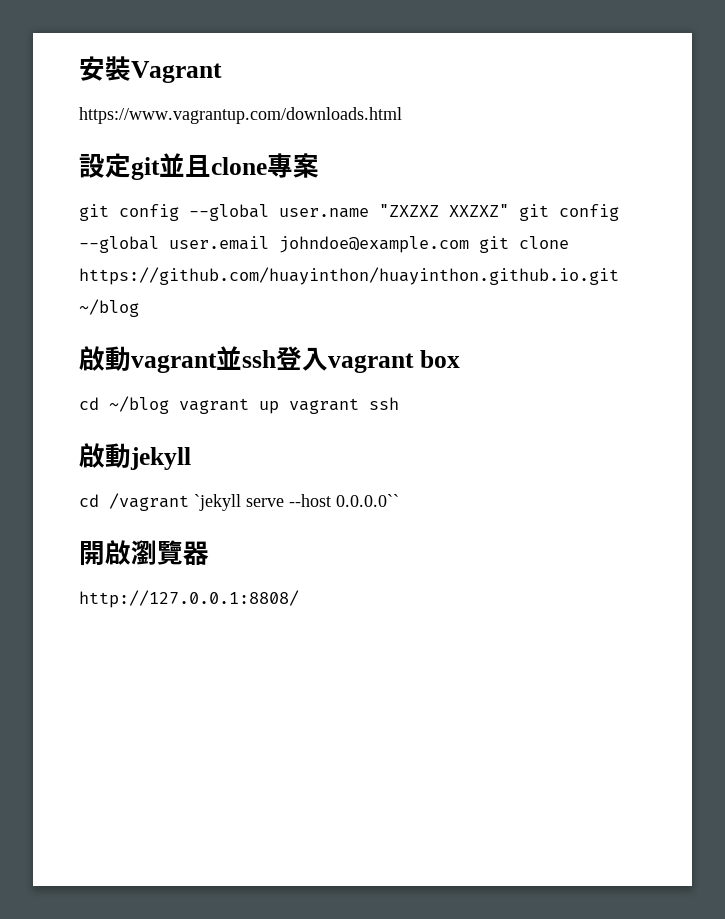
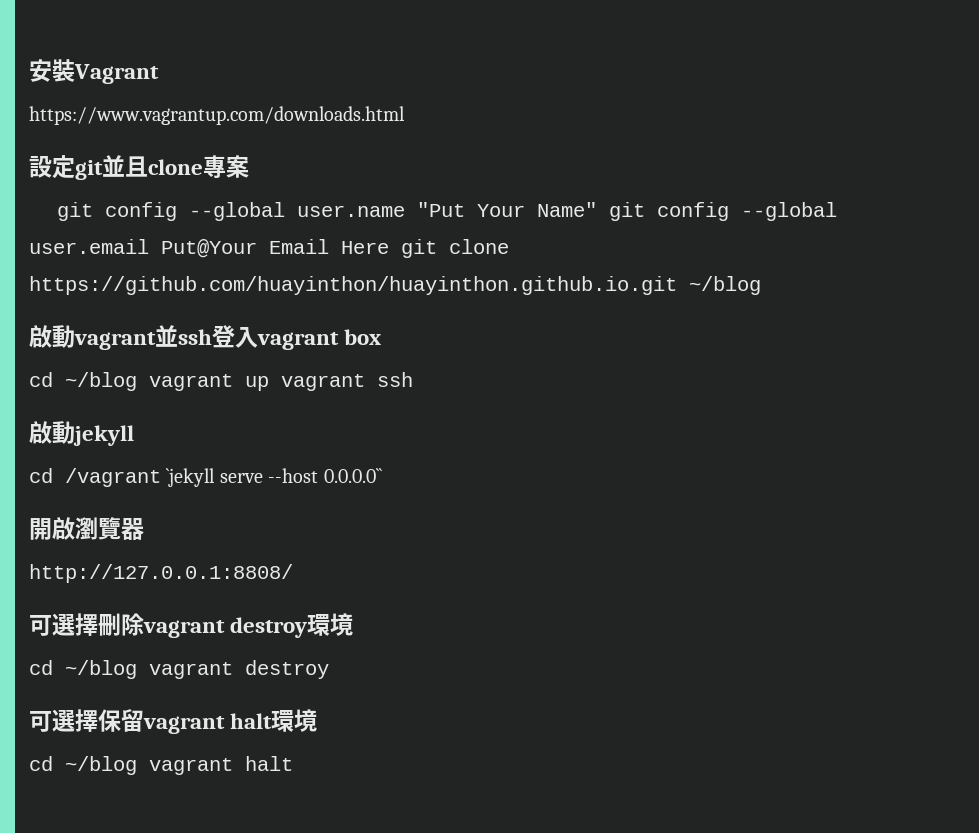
- git config --global user.name "ZXZXZ XXZXZ" git config --global user.email johndoe@example.com git clone https://github.com/huayinthon/huayinthon.github.io.git ~/blog
+ git config --global user.name "Put Your Name" git config --global user.email Put@Your Email Here git clone https://github.com/huayinthon/huayinthon.github.io.git ~/blog
+ 可選擇刪除vagrant destroy環境
+ cd ~/blog vagrant destroy
+ 可選擇保留vagrant halt環境
+ cd ~/blog vagrant halt

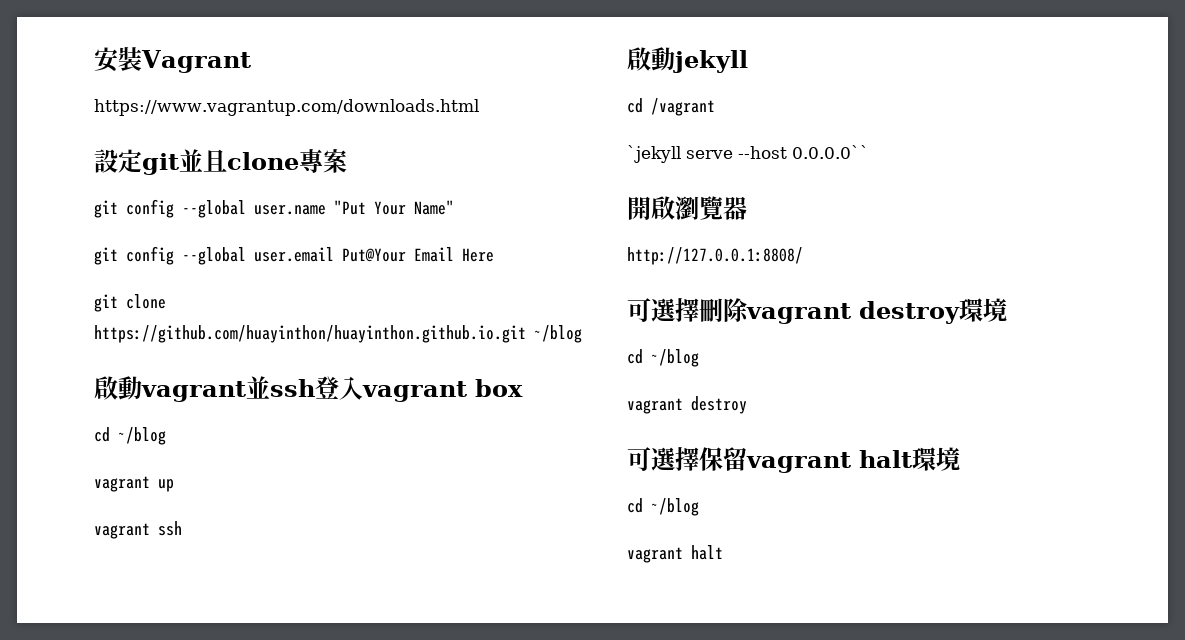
- git config --global user.name "Put Your Name" git config --global user.email Put@Your Email Here git clone https://github.com/huayinthon/huayinthon.github.io.git ~/blog
+ git config --global user.name "Put Your Name"
+ git config --global user.email Put@Your Email Here
+ git clone https://github.com/huayinthon/huayinthon.github.io.git ~/blog
  啟動vagrant並ssh登入vagrant box
- cd ~/blog vagrant up vagrant ssh
+ cd ~/blog
+ vagrant up
+ vagrant ssh
- cd /vagrant `jekyll serve --host 0.0.0.0``
+ cd /vagrant
+ `jekyll serve --host 0.0.0.0``
  可選擇刪除vagrant destroy環境
- cd ~/blog vagrant destroy
+ cd ~/blog
+ vagrant destroy
  可選擇保留vagrant halt環境
- cd ~/blog vagrant halt
+ cd ~/blog
+ vagrant halt

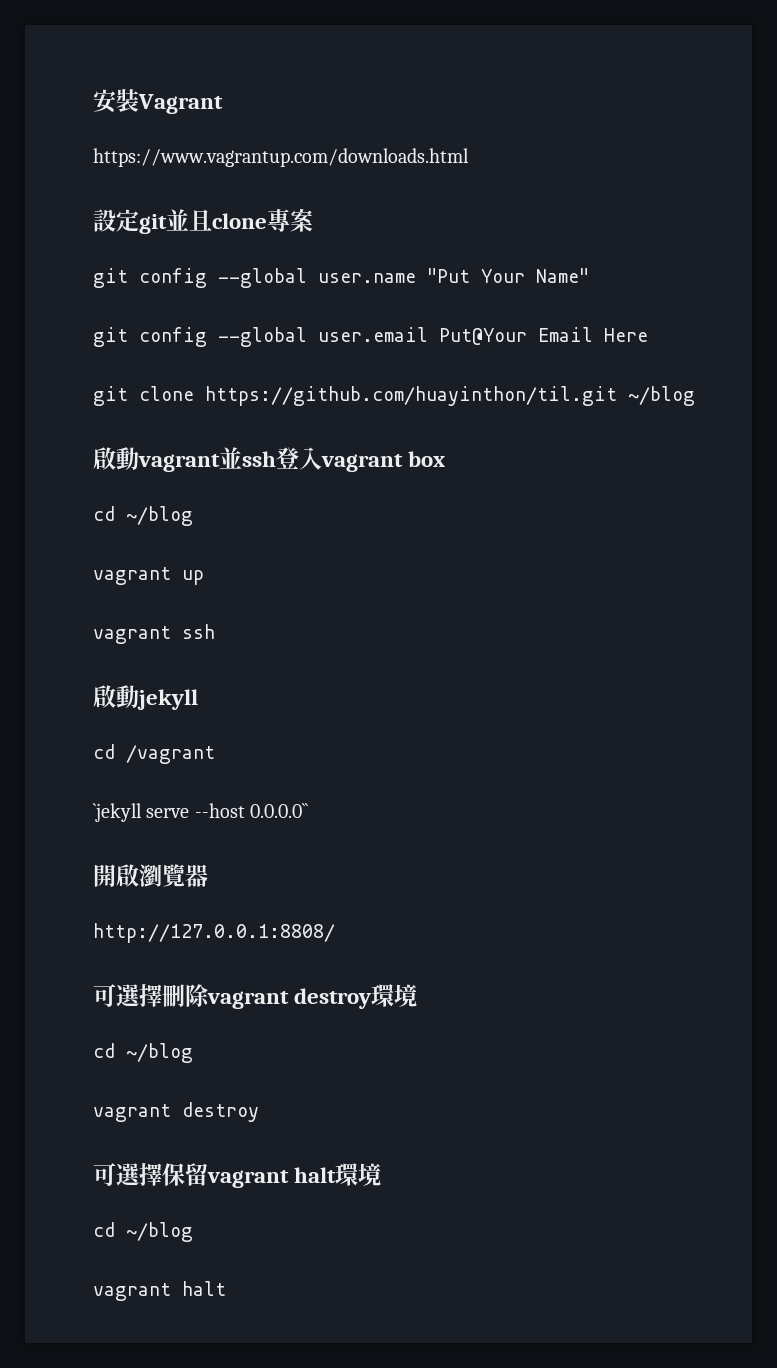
- git clone https://github.com/huayinthon/huayinthon.github.io.git ~/blog
+ git clone https://github.com/huayinthon/til.git ~/blog

